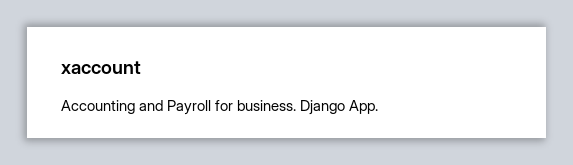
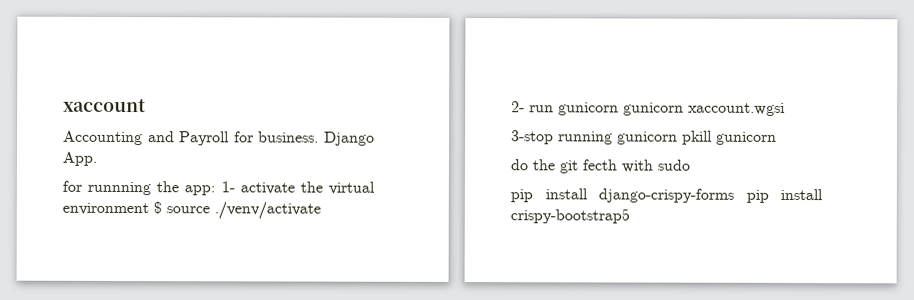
+ for runnning the app: 1- activate the virtual environment $ source ./venv/activate
+ 2- run gunicorn gunicorn xaccount.wgsi
+ 3-stop running gunicorn pkill gunicorn
+ do the git fecth with sudo
+ pip install django-crispy-forms pip install crispy-bootstrap5

